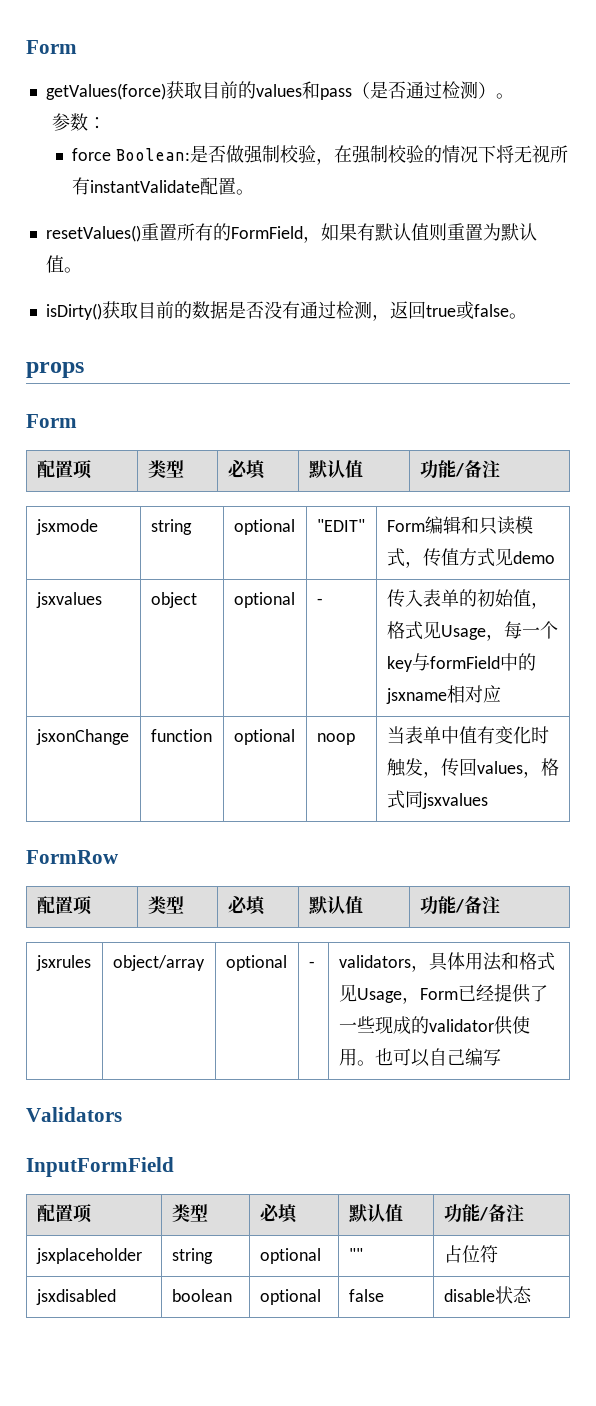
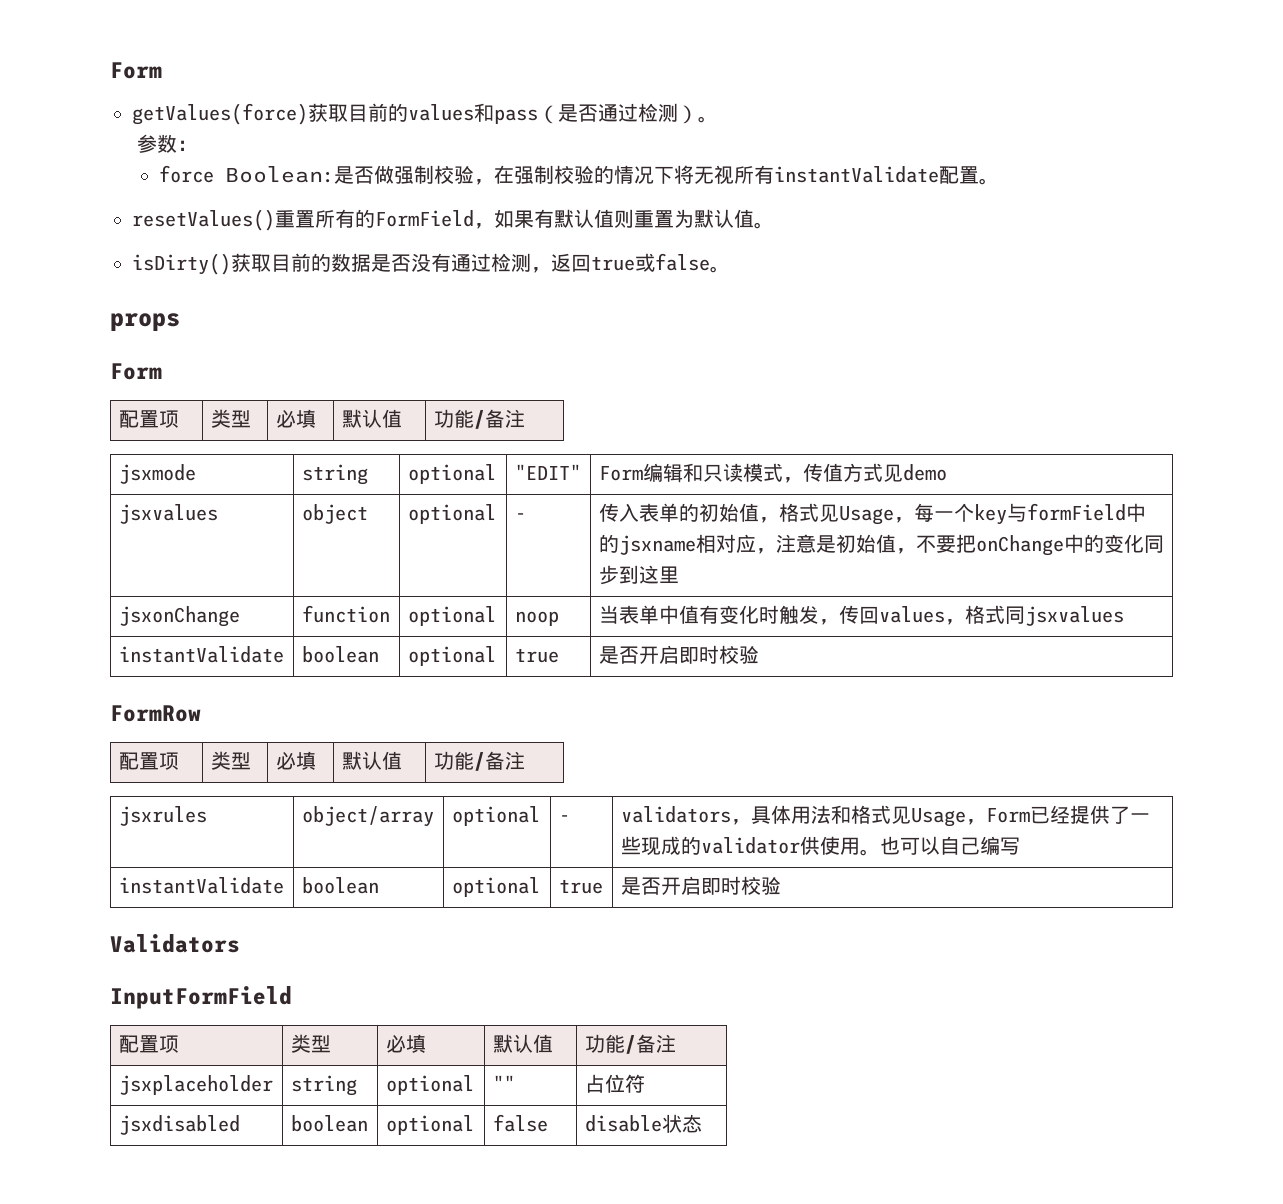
- jsxvalues | object | optional | - | 传入表单的初始值，格式见Usage，每一个key与formField中的jsxname相对应
+ jsxvalues | object | optional | - | 传入表单的初始值，格式见Usage，每一个key与formField中的jsxname相对应，注意是初始值，不要把onChange中的变化同步到这里
  jsxonChange | function | optional | noop | 当表单中值有变化时触发，传回values，格式同jsxvalues
+ instantValidate | boolean | optional | true | 是否开启即时校验
  jsxrules | object/array | optional | - | validators，具体用法和格式见Usage，Form已经提供了一些现成的validator供使用。也可以自己编写
+ instantValidate | boolean | optional | true | 是否开启即时校验

